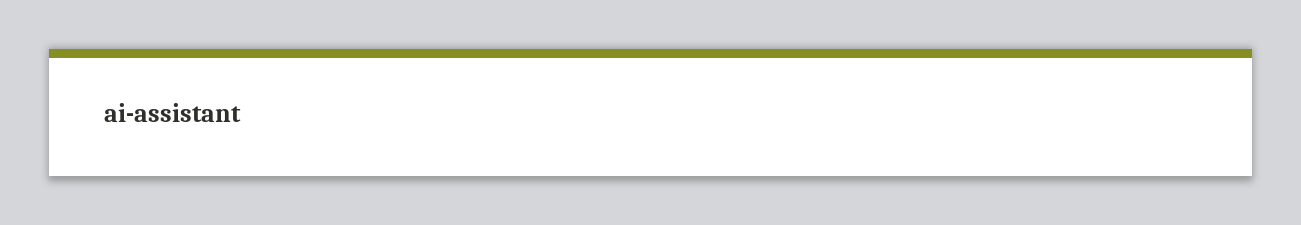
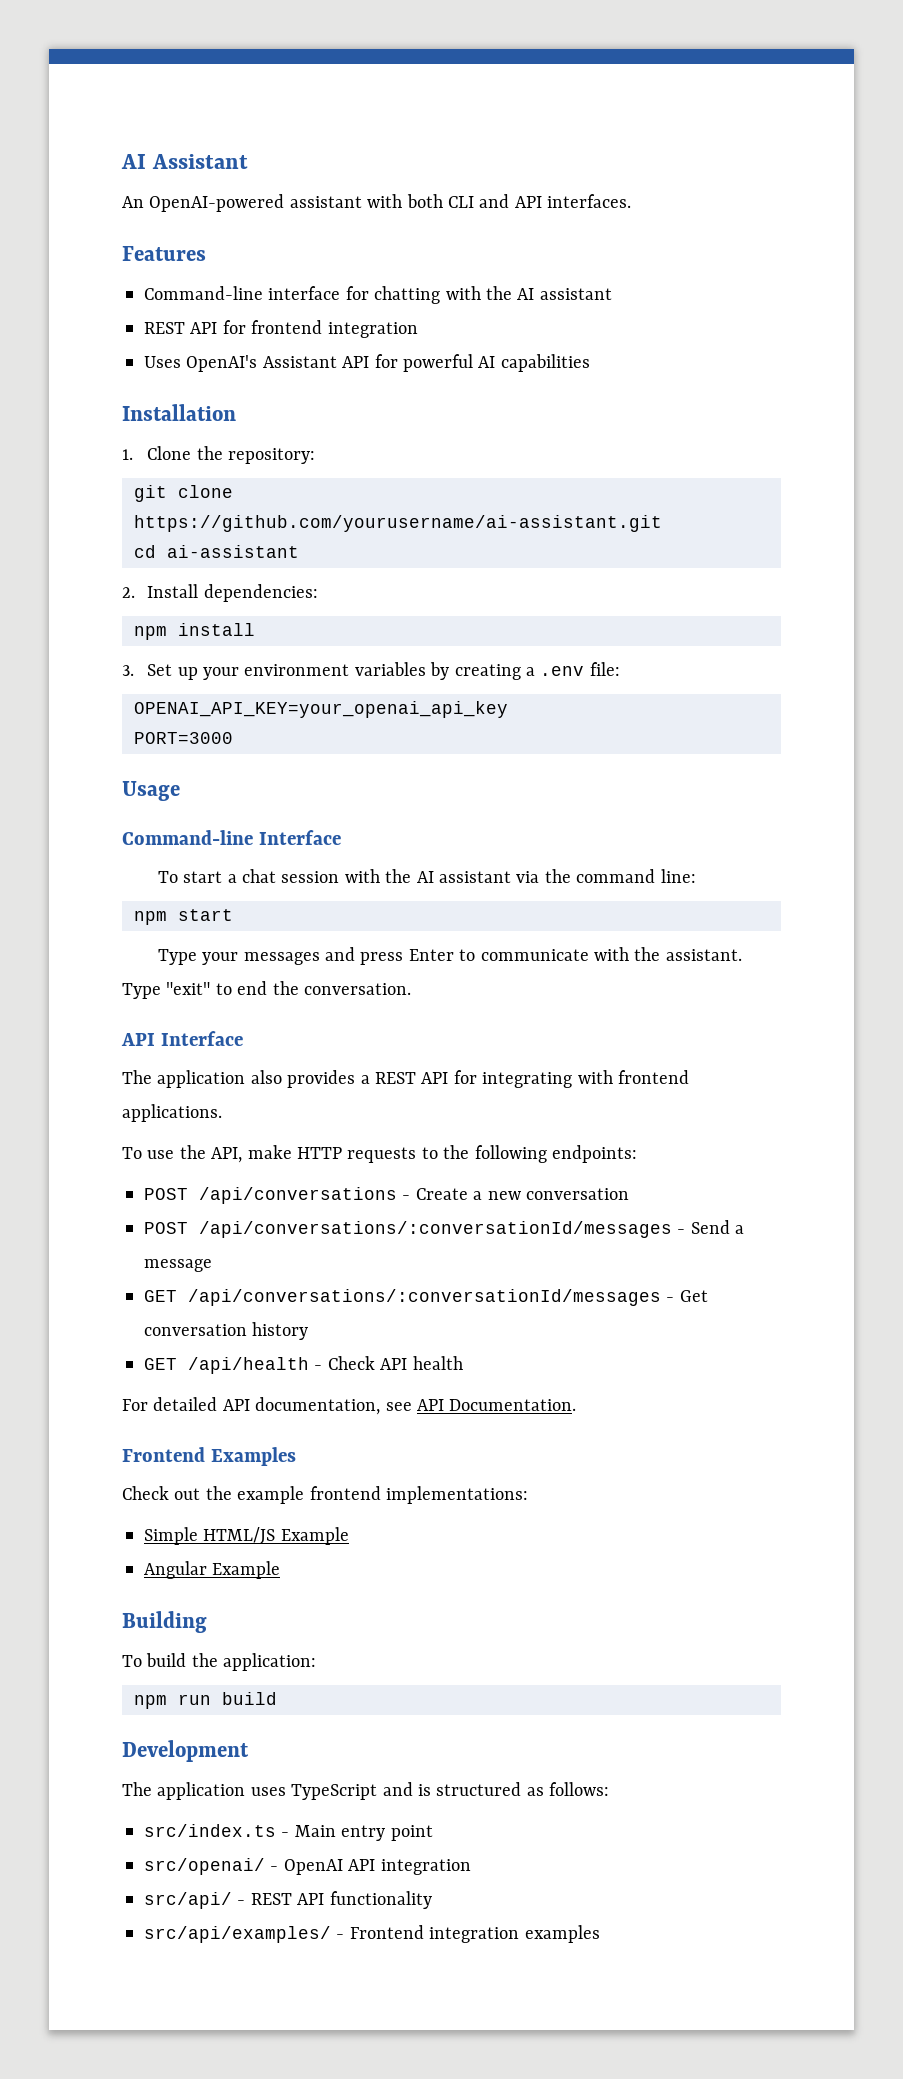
- ai-assistant
+ AI Assistant
+ An OpenAI-powered assistant with both CLI and API interfaces.
+ Features
+ Command-line interface for chatting with the AI assistant
+ REST API for frontend integration
+ Uses OpenAI's Assistant API for powerful AI capabilities
+ Installation
+ 1. Clone the repository:
+ git clone https://github.com/yourusername/ai-assistant.git
+ cd ai-assistant
+ 2. Install dependencies:
+ npm install
+ 3. Set up your environment variables by creating a .env file:
+ OPENAI_API_KEY=your_openai_api_key
+ PORT=3000
+ Usage
+ Command-line Interface
+ To start a chat session with the AI assistant via the command line:
+ npm start
+ Type your messages and press Enter to communicate with the assistant. Type "exit" to end the conversation.
+ API Interface
+ The application also provides a REST API for integrating with frontend applications.
+ To use the API, make HTTP requests to the following endpoints:
+ POST /api/conversations - Create a new conversation
+ POST /api/conversations/:conversationId/messages - Send a message
+ GET /api/conversations/:conversationId/messages - Get conversation history
+ GET /api/health - Check API health
+ For detailed API documentation, see API Documentation.
+ Frontend Examples
+ Check out the example frontend implementations:
+ Simple HTML/JS Example
+ Angular Example
+ Building
+ To build the application:
+ npm run build
+ Development
+ The application uses TypeScript and is structured as follows:
+ src/index.ts - Main entry point
+ src/openai/ - OpenAI API integration
+ src/api/ - REST API functionality
+ src/api/examples/ - Frontend integration examples

